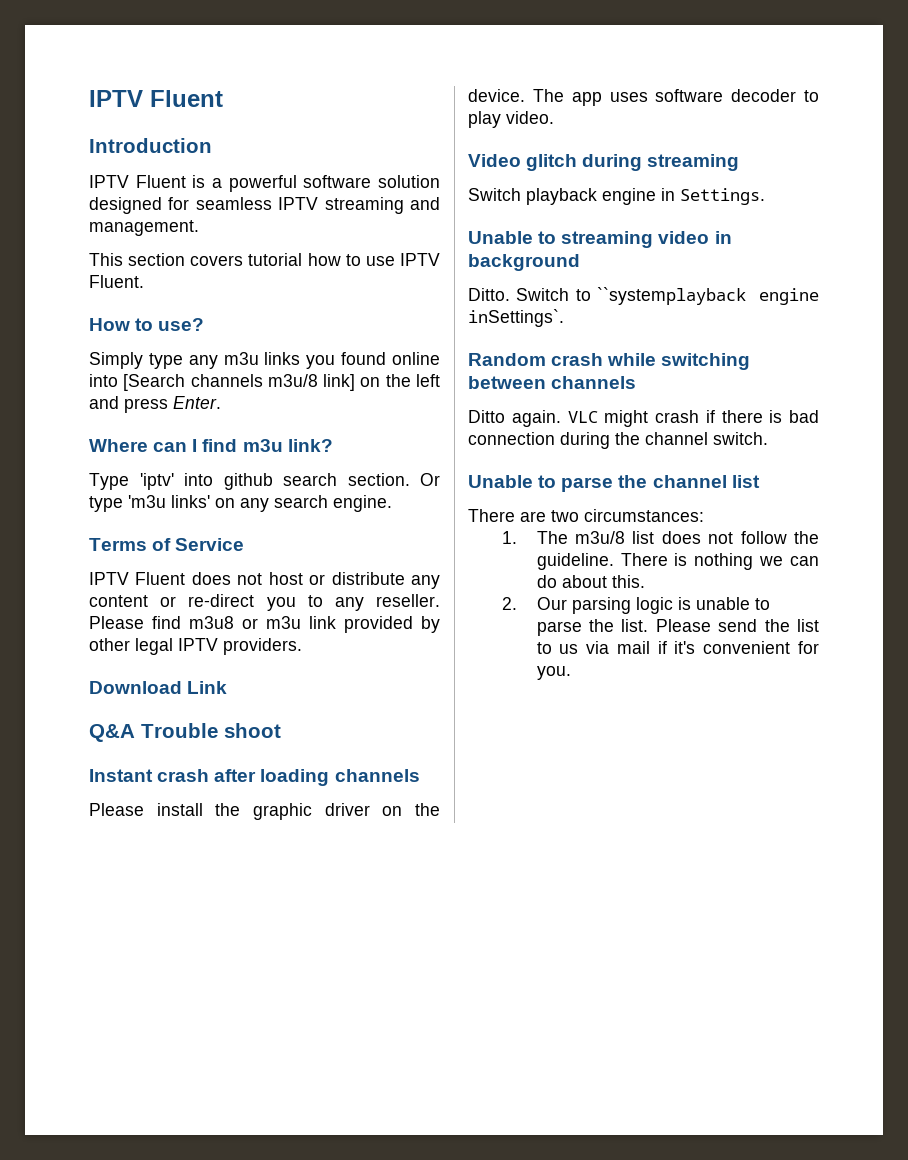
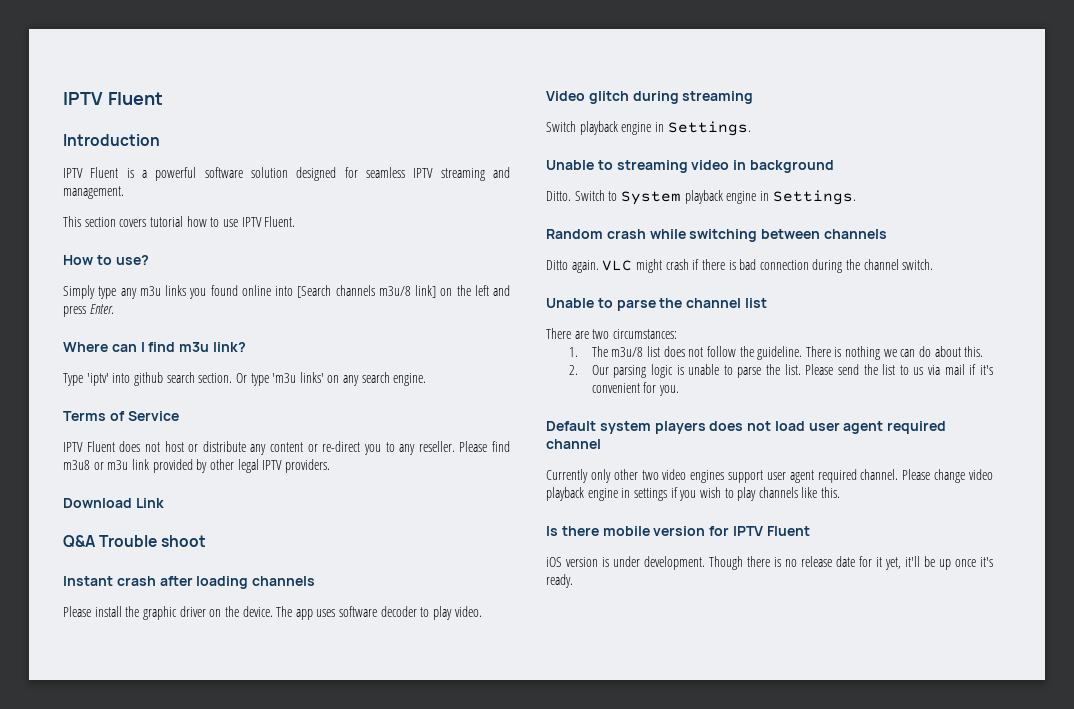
- Switch to ``systemplayback engine inSettings`.
+ Switch to System playback engine in Settings.
+ Default system players does not load user agent required channel
+ Currently only other two video engines support user agent required channel. Please change video playback engine in settings if you wish to play channels like this.
+ Is there mobile version for IPTV Fluent
+ iOS version is under development. Though there is no release date for it yet, it'll be up once it's ready.

